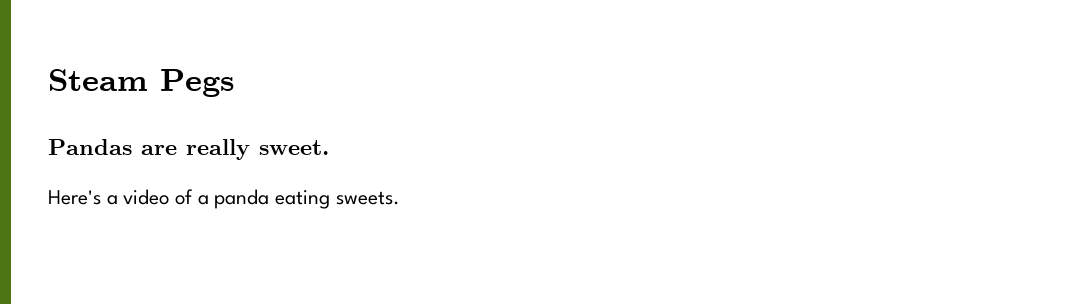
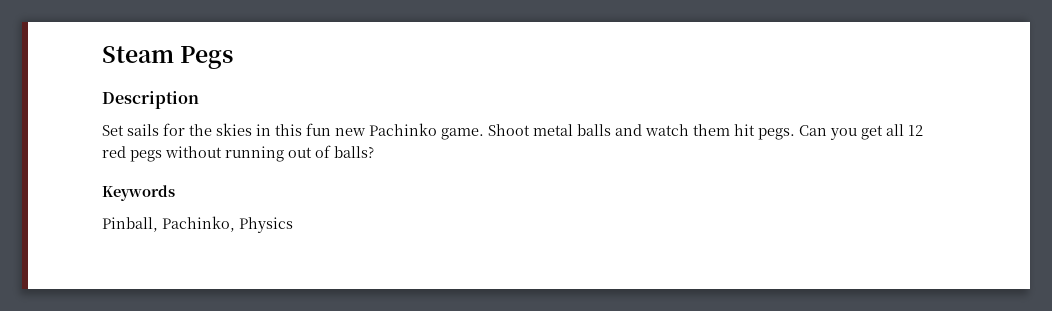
- Pandas are really sweet.
- Here's a video of a panda eating sweets.
+ Description
+ Set sails for the skies in this fun new Pachinko game. Shoot metal balls and watch them hit pegs. Can you get all 12 red pegs without running out of balls?
+ Keywords
+ Pinball, Pachinko, Physics

